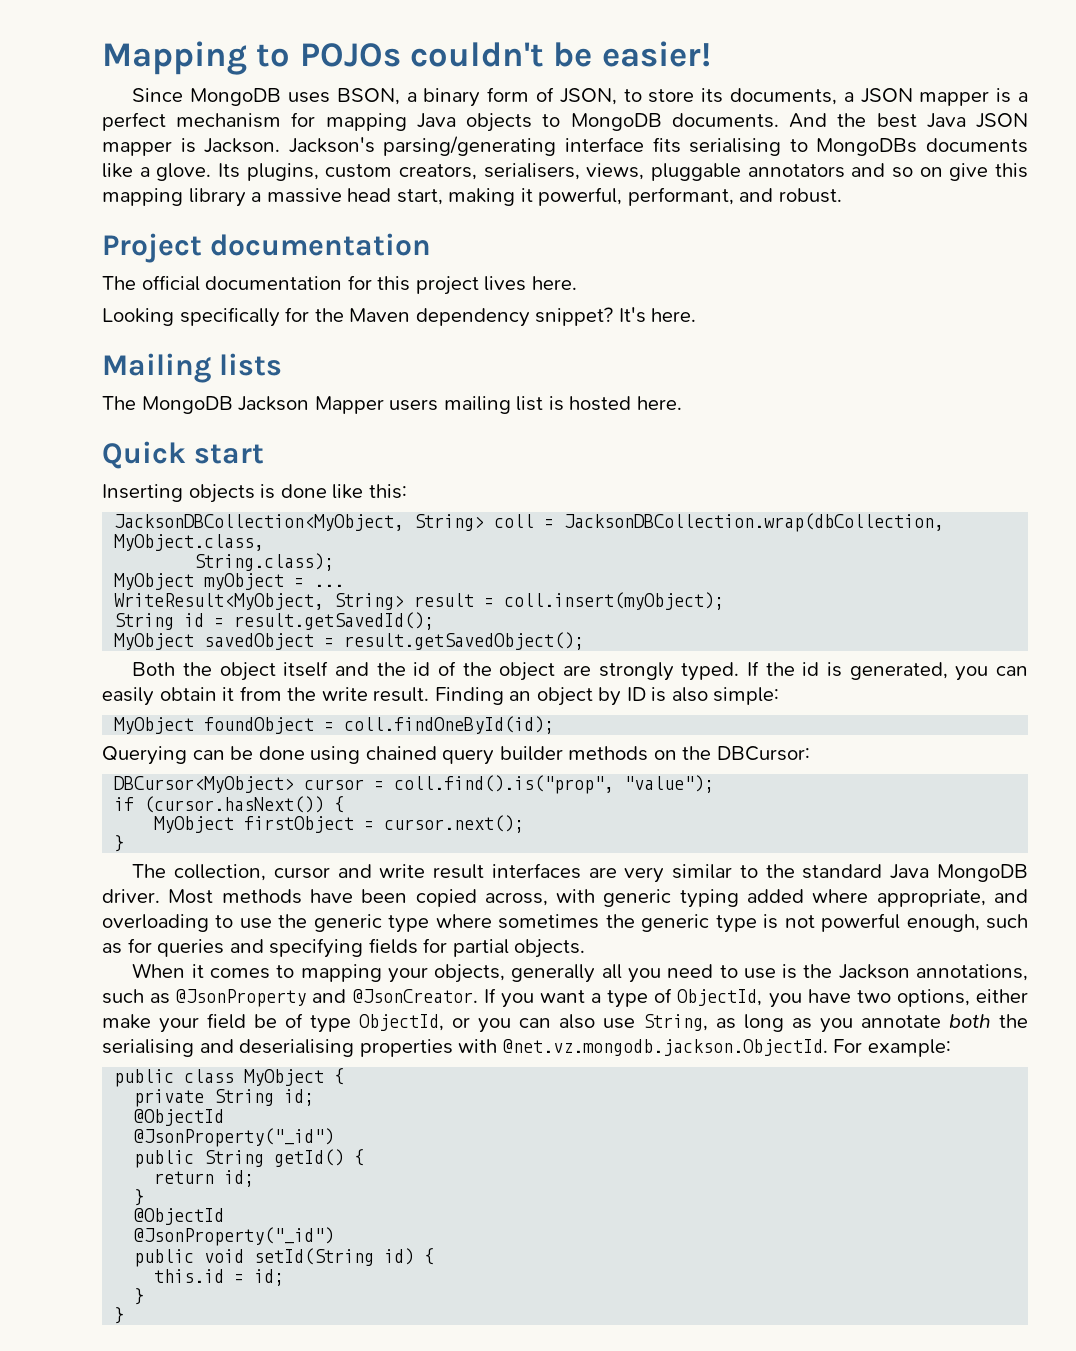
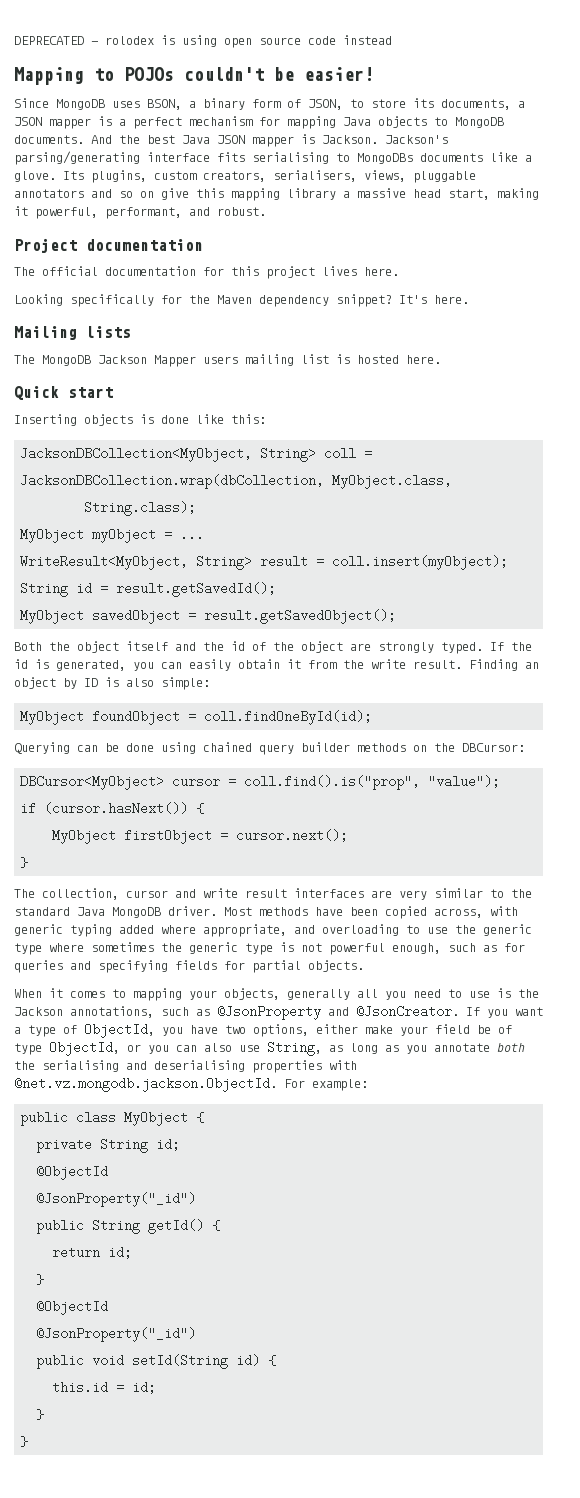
+ DEPRECATED - rolodex is using open source code instead

